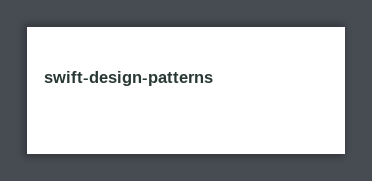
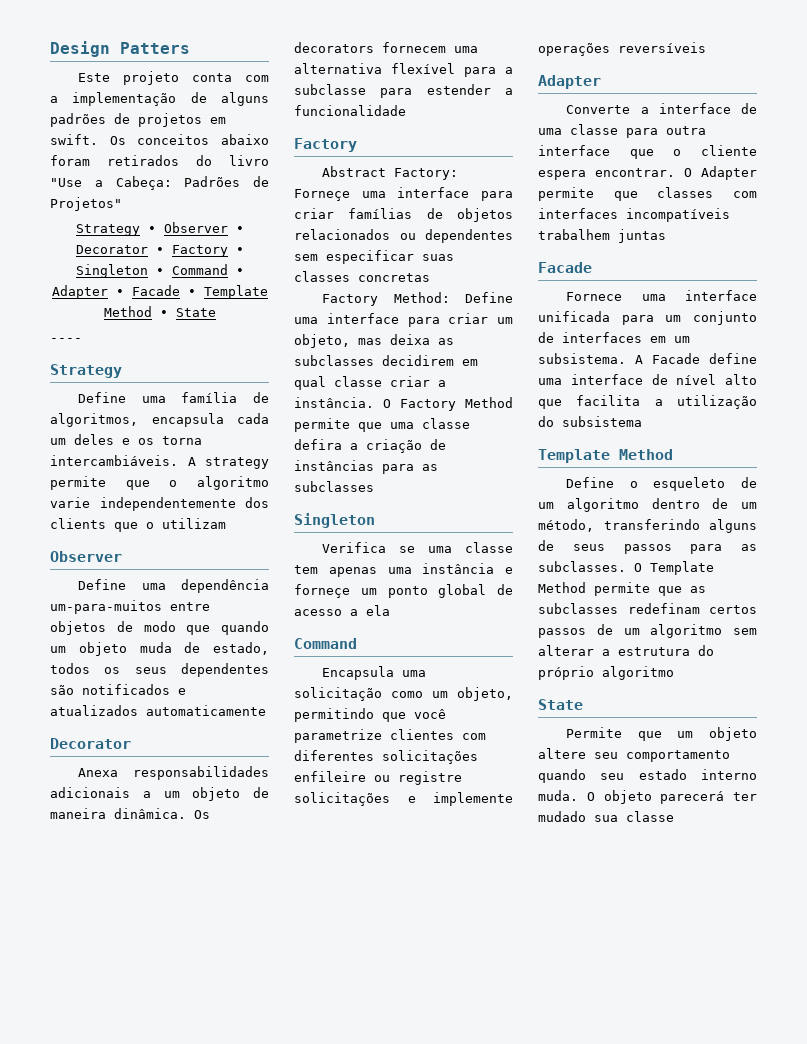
- swift-design-patterns
+ Design Patters
+ Este projeto conta com a implementação de alguns padrões de projetos em swift. Os conceitos abaixo foram retirados do livro "Use a Cabeça: Padrões de Projetos"
+ Strategy • Observer • Decorator • Factory • Singleton • Command • Adapter • Facade • Template Method • State
+ ----
+ Strategy
+ Define uma família de algoritmos, encapsula cada um deles e os torna intercambiáveis. A strategy permite que o algoritmo varie independentemente dos clients que o utilizam
+ Observer
+ Define uma dependência um-para-muitos entre objetos de modo que quando um objeto muda de estado, todos os seus dependentes são notificados e atualizados automaticamente
+ Decorator
+ Anexa responsabilidades adicionais a um objeto de maneira dinâmica. Os decorators fornecem uma alternativa flexível para a subclasse para estender a funcionalidade
+ Factory
+ Abstract Factory: Forneçe uma interface para criar famílias de objetos relacionados ou dependentes sem especificar suas classes concretas
+ Factory Method: Define uma interface para criar um objeto, mas deixa as subclasses decidirem em qual classe criar a instância. O Factory Method permite que uma classe defira a criação de instâncias para as subclasses
+ Singleton
+ Verifica se uma classe tem apenas uma instância e forneçe um ponto global de acesso a ela
+ Command
+ Encapsula uma solicitação como um objeto, permitindo que você parametrize clientes com diferentes solicitações enfileire ou registre solicitações e implemente operações reversíveis
+ Adapter
+ Converte a interface de uma classe para outra interface que o cliente espera encontrar. O Adapter permite que classes com interfaces incompatíveis trabalhem juntas
+ Facade
+ Fornece uma interface unificada para um conjunto de interfaces em um subsistema. A Facade define uma interface de nível alto que facilita a utilização do subsistema
+ Template Method
+ Define o esqueleto de um algoritmo dentro de um método, transferindo alguns de seus passos para as subclasses. O Template Method permite que as subclasses redefinam certos passos de um algoritmo sem alterar a estrutura do próprio algoritmo
+ State
+ Permite que um objeto altere seu comportamento quando seu estado interno muda. O objeto parecerá ter mudado sua classe

